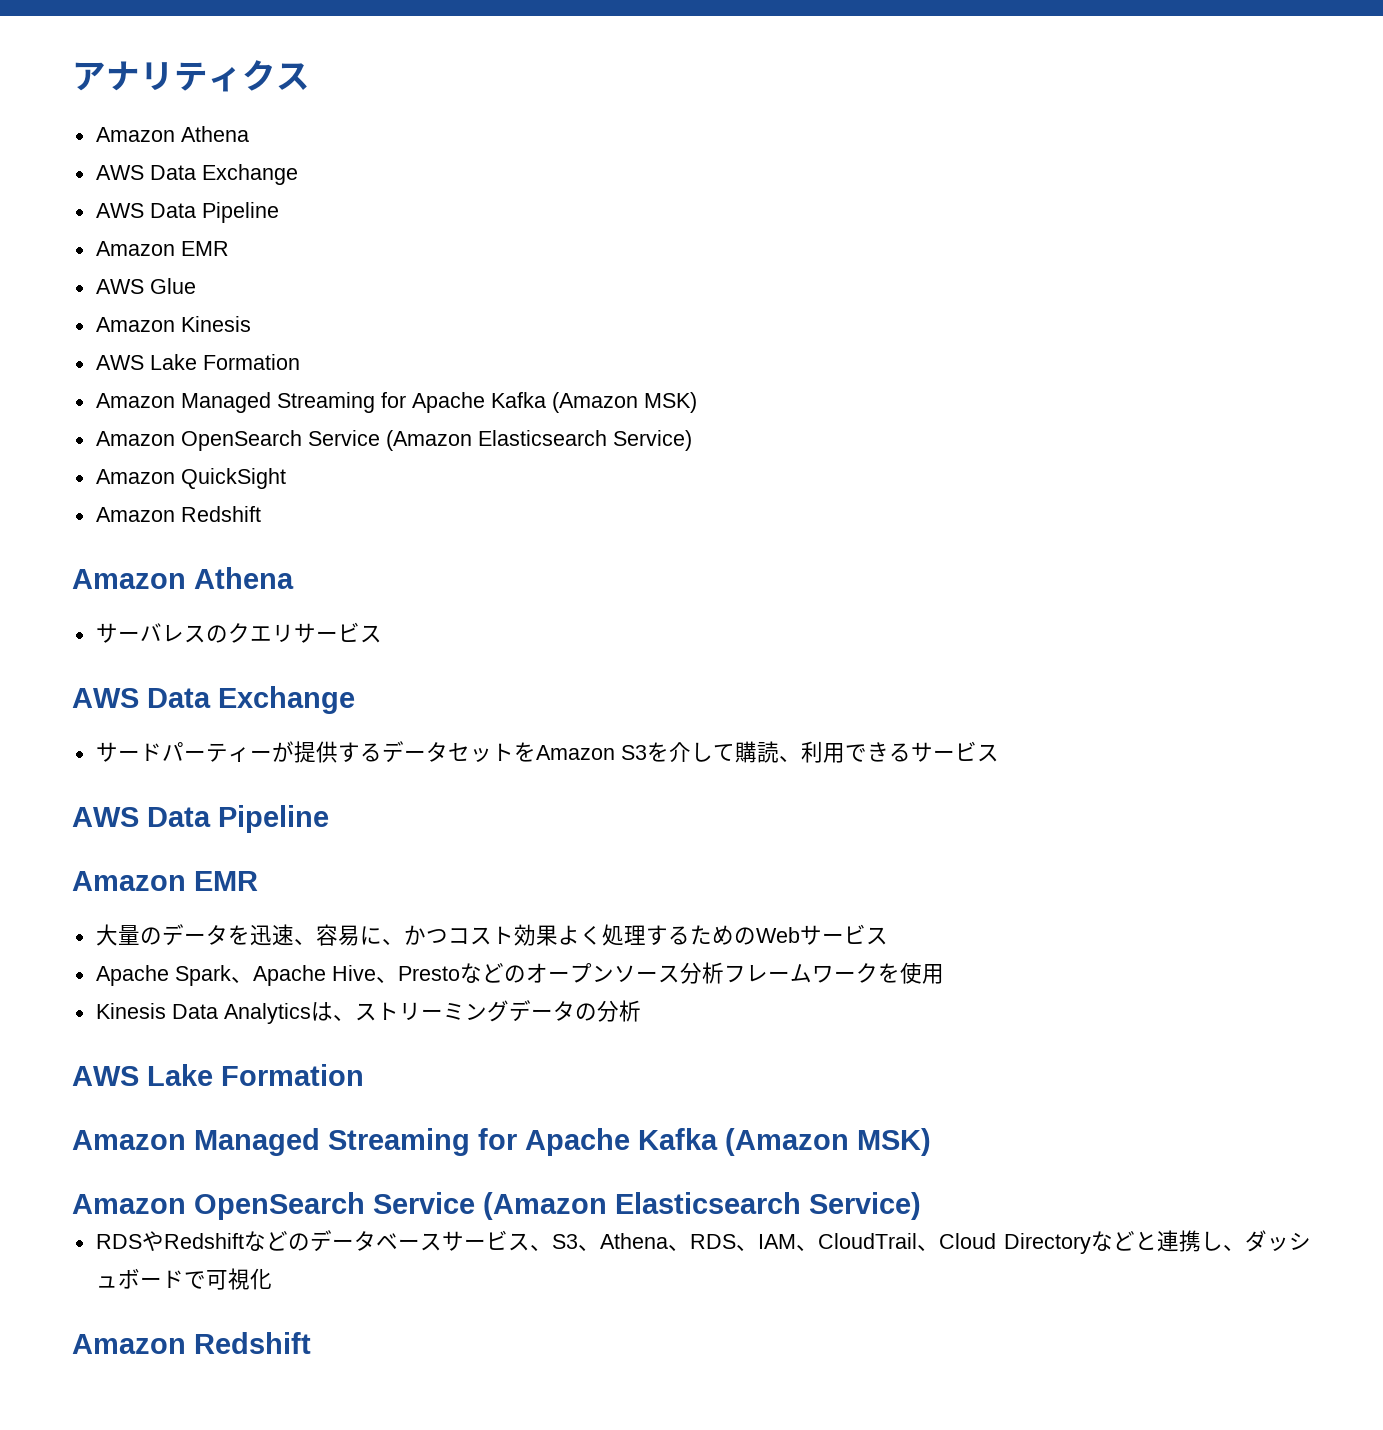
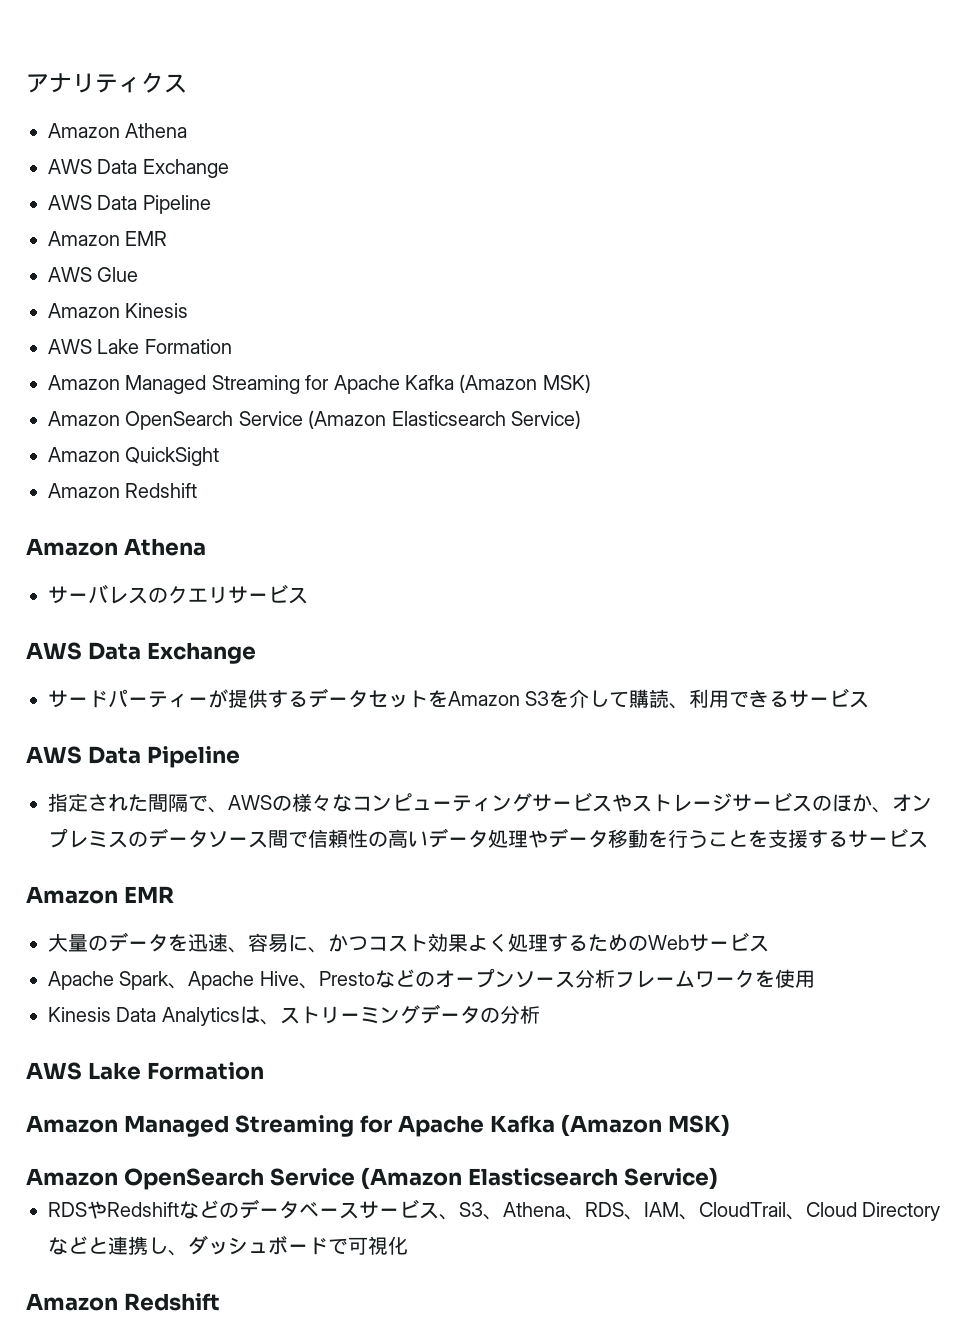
+ 指定された間隔で、AWSの様々なコンピューティングサービスやストレージサービスのほか、オンプレミスのデータソース間で信頼性の高いデータ処理やデータ移動を行うことを支援するサービス

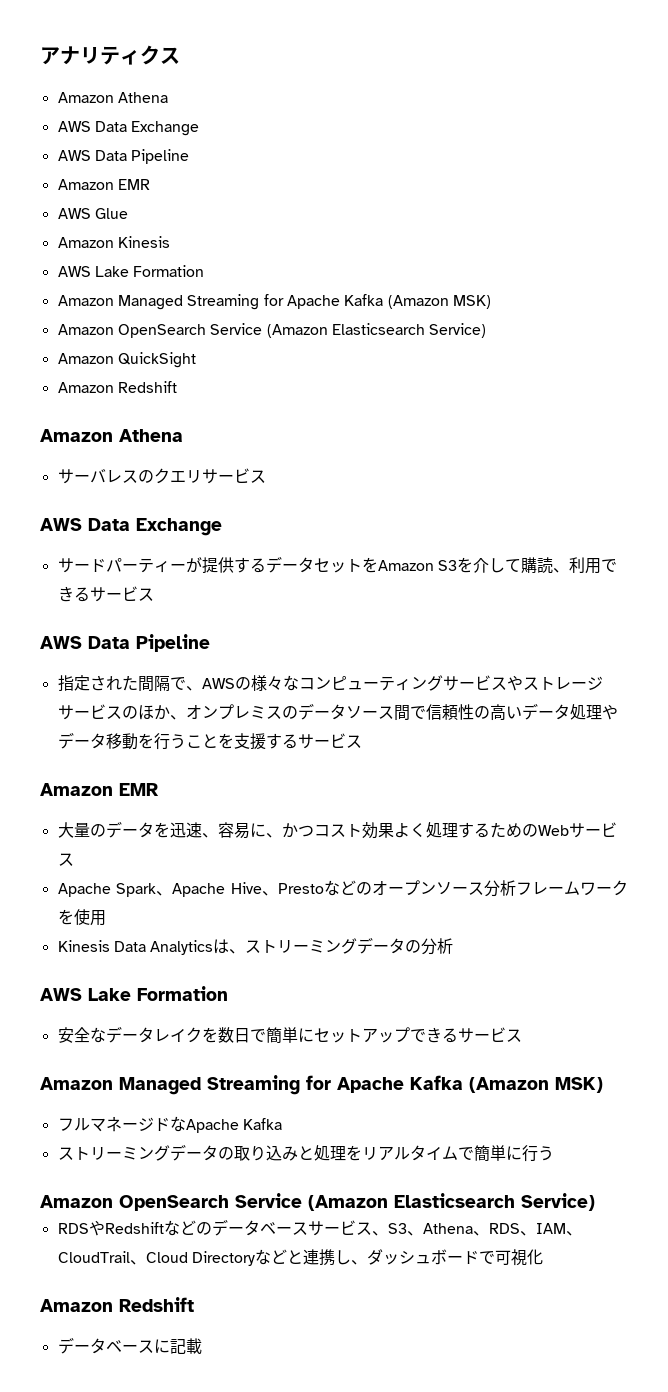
  Kinesis Data Analyticsは、ストリーミングデータの分析
  AWS Lake Formation
+ 安全なデータレイクを数日で簡単にセットアップできるサービス
  Amazon Managed Streaming for Apache Kafka (Amazon MSK)
+ フルマネージドなApache Kafka
+ ストリーミングデータの取り込みと処理をリアルタイムで簡単に行う
+ データベースに記載

